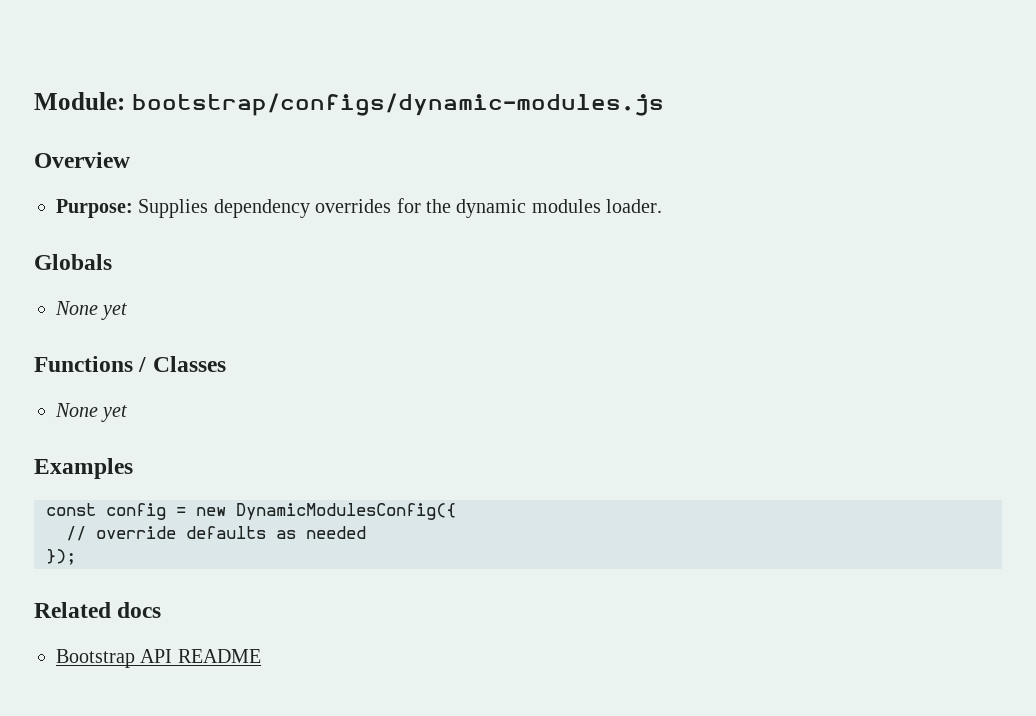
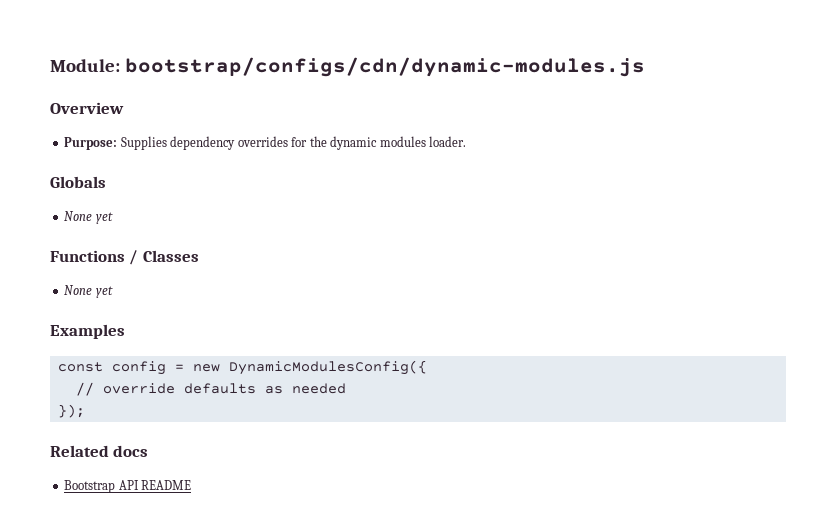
- Module: bootstrap/configs/dynamic-modules.js
+ Module: bootstrap/configs/cdn/dynamic-modules.js

